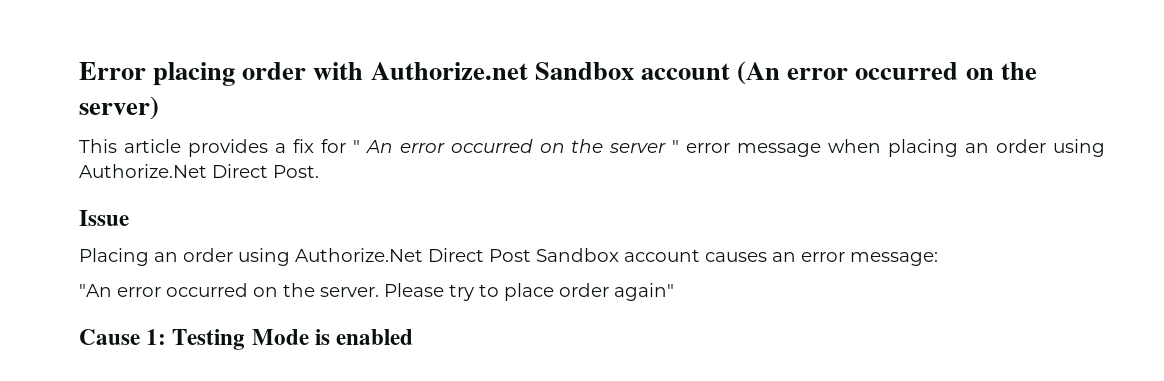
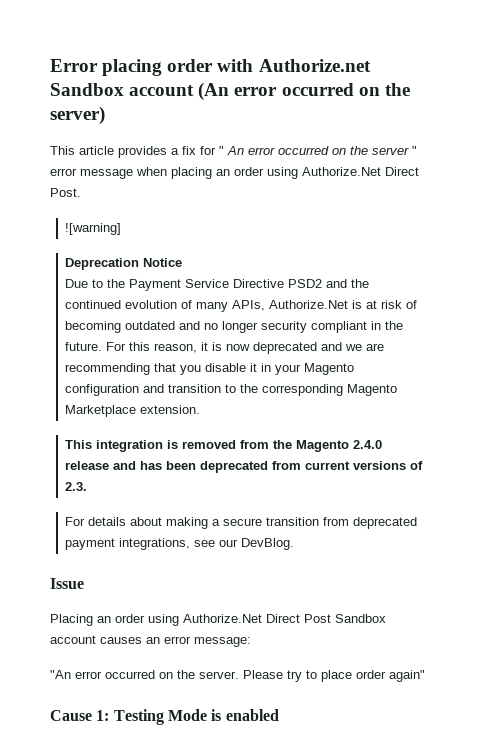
+ ![warning]
+ Deprecation Notice
+ Due to the Payment Service Directive PSD2 and the continued evolution of many APIs, Authorize.Net is at risk of becoming outdated and no longer security compliant in the future. For this reason, it is now deprecated and we are recommending that you disable it in your Magento configuration and transition to the corresponding Magento Marketplace extension.
+ This integration is removed from the Magento 2.4.0 release and has been deprecated from current versions of 2.3.
+ For details about making a secure transition from deprecated payment integrations, see our DevBlog.

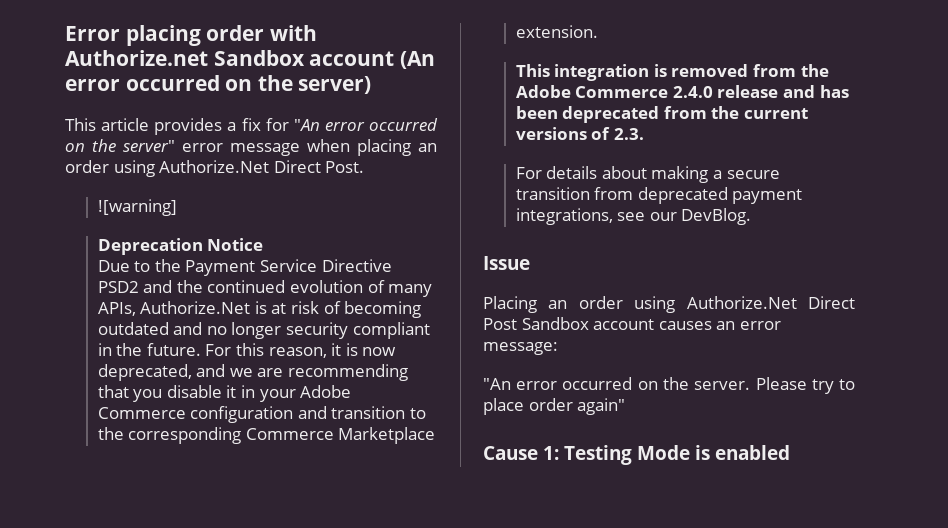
- This article provides a fix for " An error occurred on the server " error message when placing an order using Authorize.Net Direct Post.
+ This article provides a fix for "An error occurred on the server" error message when placing an order using Authorize.Net Direct Post.
- For this reason, it is now deprecated and we are recommending that you disable it in your Magento configuration and transition to the corresponding Magento Marketplace extension.
+ For this reason, it is now deprecated, and we are recommending that you disable it in your Adobe Commerce configuration and transition to the corresponding Commerce Marketplace extension.
- This integration is removed from the Magento 2.4.0 release and has been deprecated from current versions of 2.3.
+ This integration is removed from the Adobe Commerce 2.4.0 release and has been deprecated from the current versions of 2.3.

